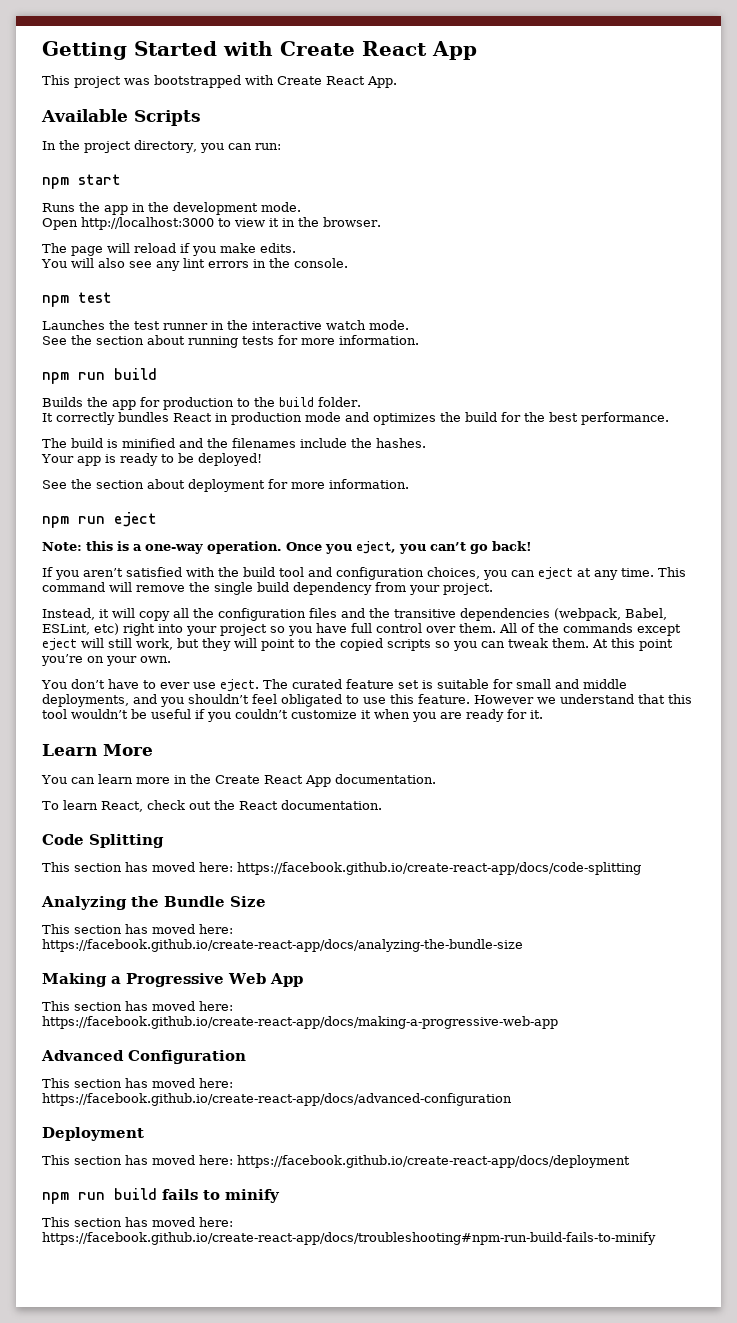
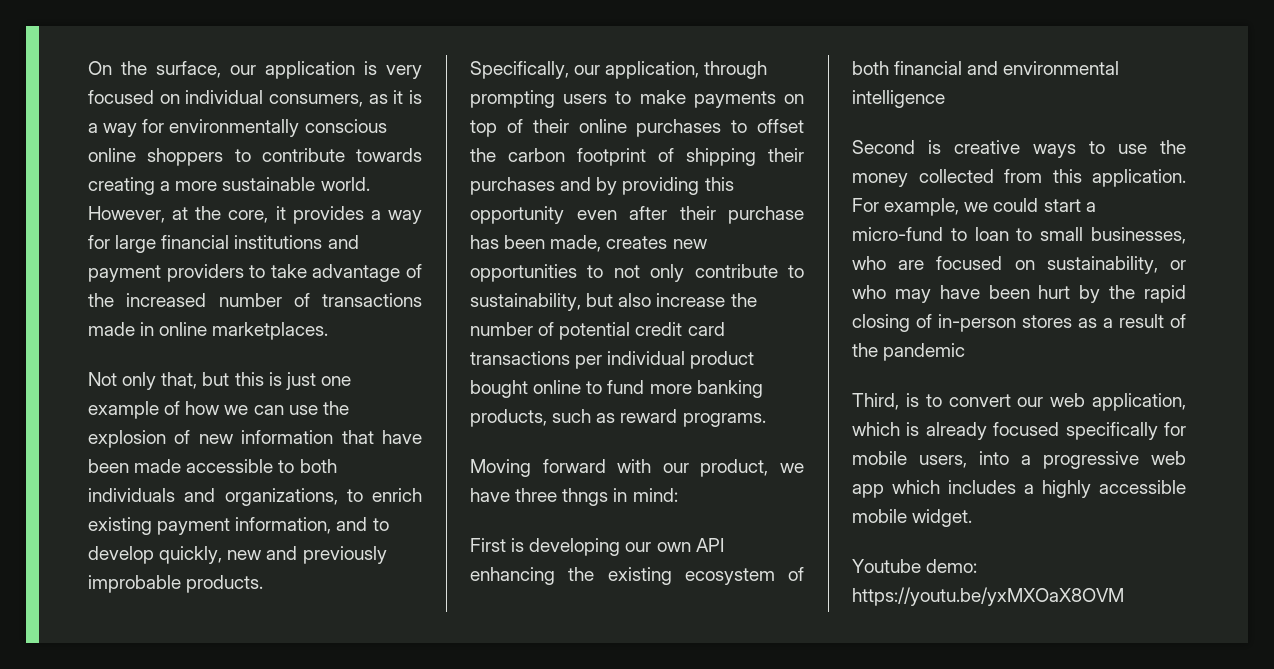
- Getting Started with Create React App
- This project was bootstrapped with Create React App.
- Available Scripts
- In the project directory, you can run:
- npm start
- Runs the app in the development mode.
- Open http://localhost:3000 to view it in the browser.
- The page will reload if you make edits.
- You will also see any lint errors in the console.
- npm test
- Launches the test runner in the interactive watch mode.
- See the section about running tests for more information.
- npm run build
- Builds the app for production to the build folder.
- It correctly bundles React in production mode and optimizes the build for the best performance.
- The build is minified and the filenames include the hashes.
- Your app is ready to be deployed!
- See the section about deployment for more information.
- npm run eject
- Note: this is a one-way operation. Once you eject, you can’t go back!
- If you aren’t satisfied with the build tool and configuration choices, you can eject at any time. This command will remove the single build dependency from your project.
- Instead, it will copy all the configuration files and the transitive dependencies (webpack, Babel, ESLint, etc) right into your project so you have full control over them. All of the commands except eject will still work, but they will point to the copied scripts so you can tweak them. At this point you’re on your own.
- You don’t have to ever use eject. The curated feature set is suitable for small and middle deployments, and you shouldn’t feel obligated to use this feature. However we understand that this tool wouldn’t be useful if you couldn’t customize it when you are ready for it.
- Learn More
- You can learn more in the Create React App documentation.
- To learn React, check out the React documentation.
- Code Splitting
- This section has moved here: https://facebook.github.io/create-react-app/docs/code-splitting
- Analyzing the Bundle Size
- This section has moved here: https://facebook.github.io/create-react-app/docs/analyzing-the-bundle-size
- Making a Progressive Web App
- This section has moved here: https://facebook.github.io/create-react-app/docs/making-a-progressive-web-app
- Advanced Configuration
- This section has moved here: https://facebook.github.io/create-react-app/docs/advanced-configuration
- Deployment
- This section has moved here: https://facebook.github.io/create-react-app/docs/deployment
- npm run build fails to minify
- This section has moved here: https://facebook.github.io/create-react-app/docs/troubleshooting#npm-run-build-fails-to-minify
+ On the surface, our application is very focused on individual consumers, as it is a way for environmentally conscious online shoppers to contribute towards creating a more sustainable world. However, at the core, it provides a way for large financial institutions and payment providers to take advantage of the increased number of transactions made in online marketplaces.
+ Not only that, but this is just one example of how we can use the explosion of new information that have been made accessible to both individuals and organizations, to enrich existing payment information, and to develop quickly, new and previously improbable products.
+ Specifically, our application, through prompting users to make payments on top of their online purchases to offset the carbon footprint of shipping their purchases and by providing this opportunity even after their purchase has been made, creates new opportunities to not only contribute to sustainability, but also increase the number of potential credit card transactions per individual product bought online to fund more banking products, such as reward programs.
+ Moving forward with our product, we have three thngs in mind:
+ First is developing our own API enhancing the existing ecosystem of both financial and environmental intelligence
+ Second is creative ways to use the money collected from this application. For example, we could start a micro-fund to loan to small businesses, who are focused on sustainability, or who may have been hurt by the rapid closing of in-person stores as a result of the pandemic
+ Third, is to convert our web application, which is already focused specifically for mobile users, into a progressive web app which includes a highly accessible mobile widget.
+ Youtube demo: https://youtu.be/yxMXOaX8OVM

